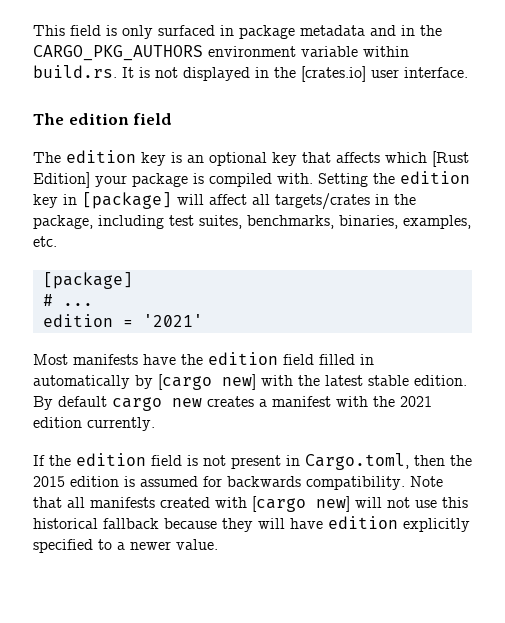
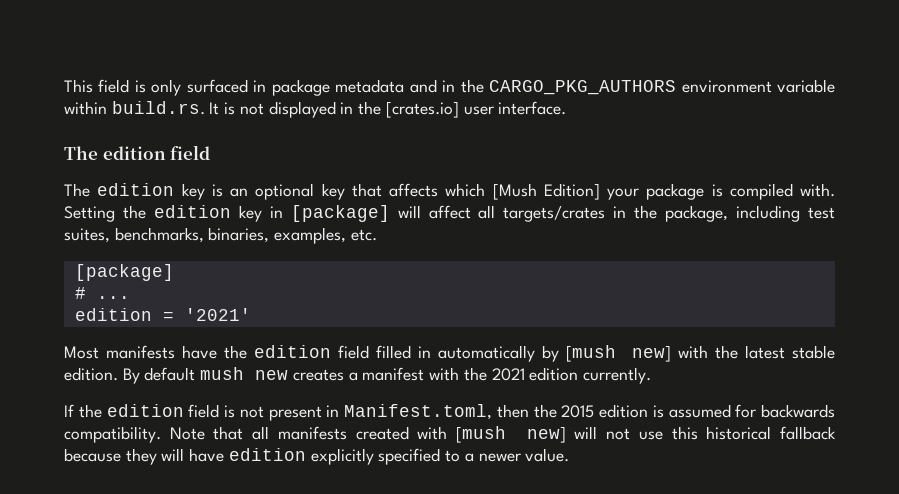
- The edition key is an optional key that affects which [Rust Edition] your package is compiled with.
+ The edition key is an optional key that affects which [Mush Edition] your package is compiled with.
- Most manifests have the edition field filled in automatically by [cargo new] with the latest stable edition.
+ Most manifests have the edition field filled in automatically by [mush new] with the latest stable edition.
- By default cargo new creates a manifest with the 2021 edition currently.
+ By default mush new creates a manifest with the 2021 edition currently.
- If the edition field is not present in Cargo.toml, then the 2015 edition is assumed for backwards compatibility.
+ If the edition field is not present in Manifest.toml, then the 2015 edition is assumed for backwards compatibility.
- Note that all manifests created with [cargo new] will not use this historical fallback because they will have edition explicitly specified to a newer value.
+ Note that all manifests created with [mush new] will not use this historical fallback because they will have edition explicitly specified to a newer value.

